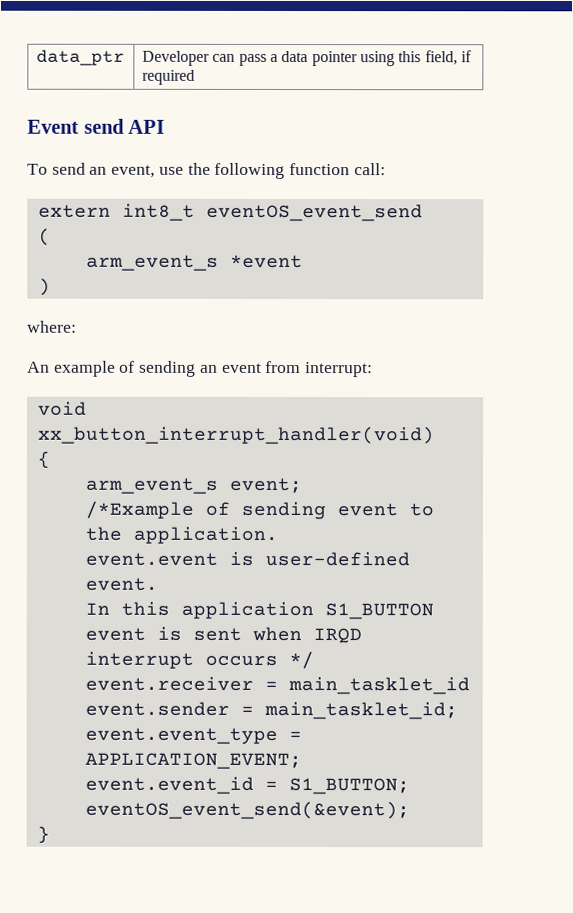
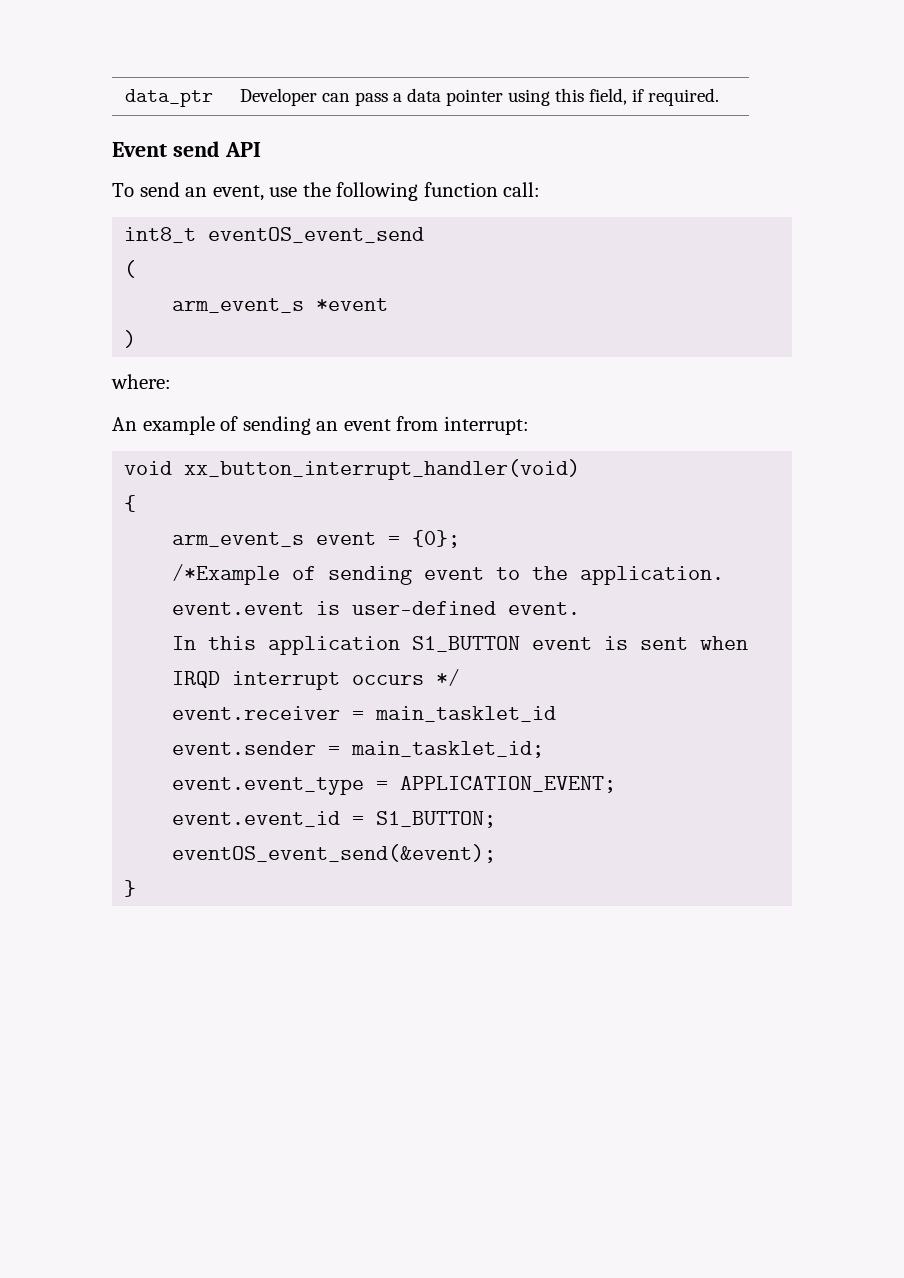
- data_ptr | Developer can pass a data pointer using this field, if required
+ data_ptr | Developer can pass a data pointer using this field, if required.
- extern int8_t eventOS_event_send
+ int8_t eventOS_event_send
- arm_event_s event;
+ arm_event_s event = {0};

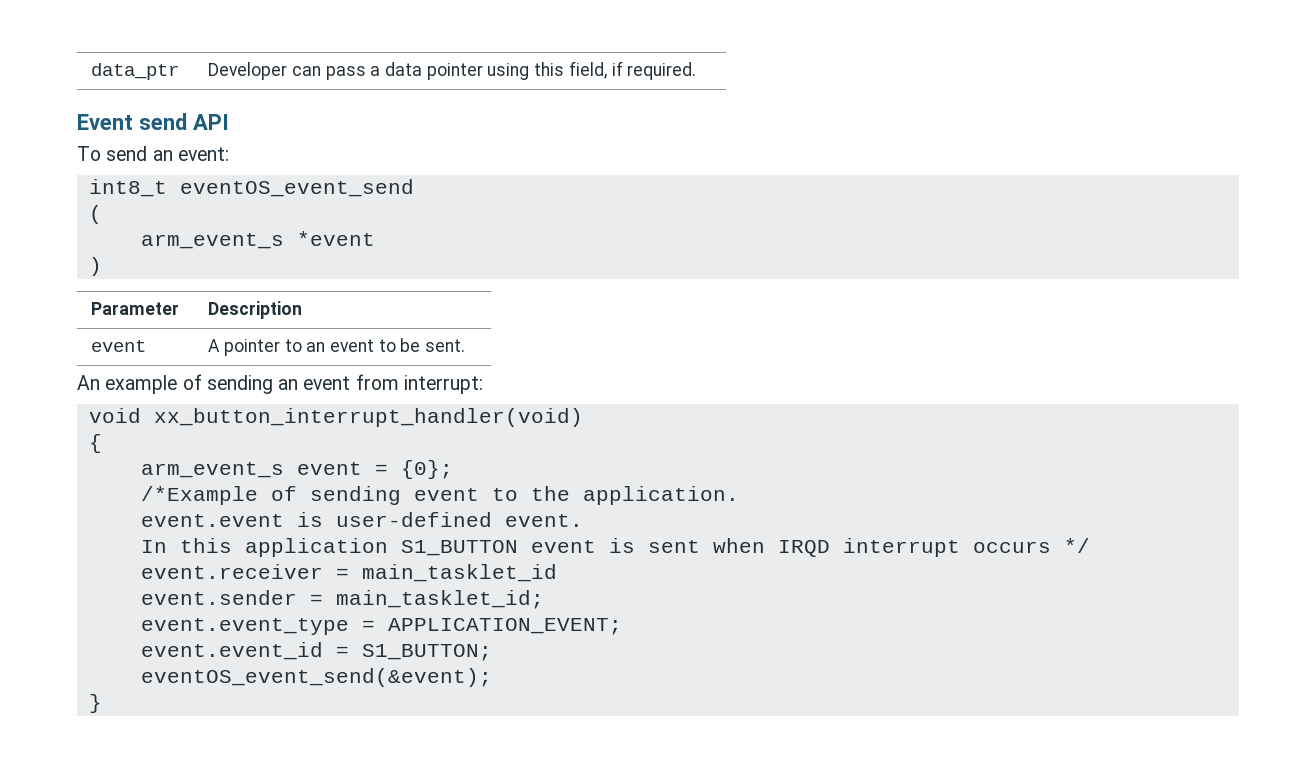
- To send an event, use the following function call:
+ To send an event:
- where:
+ Parameter | Description
+ event | A pointer to an event to be sent.

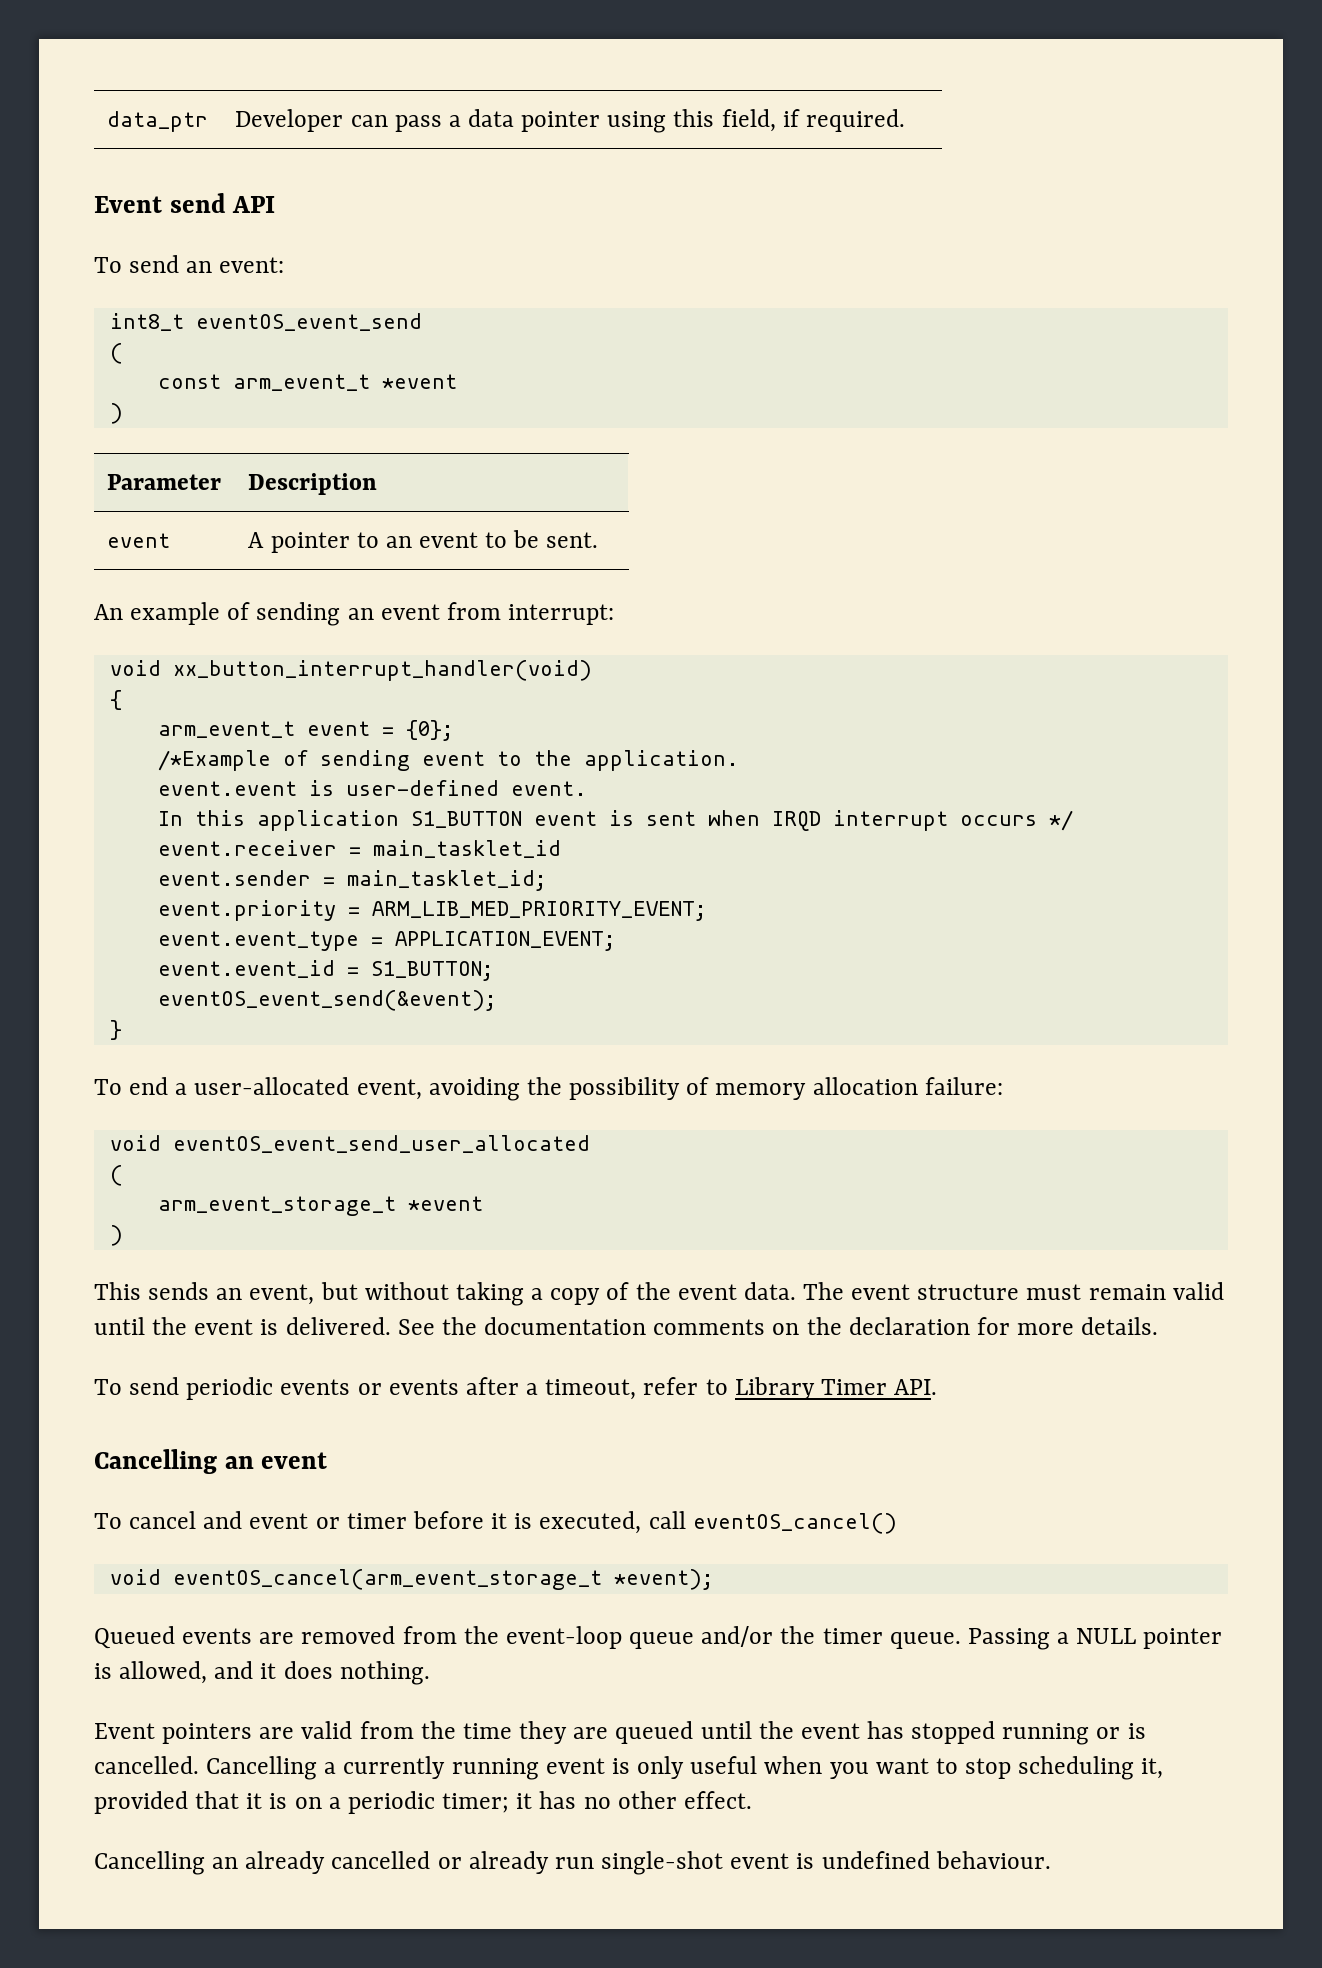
- arm_event_s *event
+ const arm_event_t *event
- arm_event_s event = {0};
+ arm_event_t event = {0};
+ event.priority = ARM_LIB_MED_PRIORITY_EVENT;
+ To end a user-allocated event, avoiding the possibility of memory allocation failure:
+ void eventOS_event_send_user_allocated
+ (
+ arm_event_storage_t *event
+ )
+ This sends an event, but without taking a copy of the event data. The event structure must remain valid until the event is delivered. See the documentation comments on the declaration for more details.
+ To send periodic events or events after a timeout, refer to Library Timer API.
+ Cancelling an event
+ To cancel and event or timer before it is executed, call eventOS_cancel()
+ void eventOS_cancel(arm_event_storage_t *event);
+ Queued events are removed from the event-loop queue and/or the timer queue. Passing a NULL pointer is allowed, and it does nothing.
+ Event pointers are valid from the time they are queued until the event has stopped running or is cancelled. Cancelling a currently running event is only useful when you want to stop scheduling it, provided that it is on a periodic timer; it has no other effect.
+ Cancelling an already cancelled or already run single-shot event is undefined behaviour.

